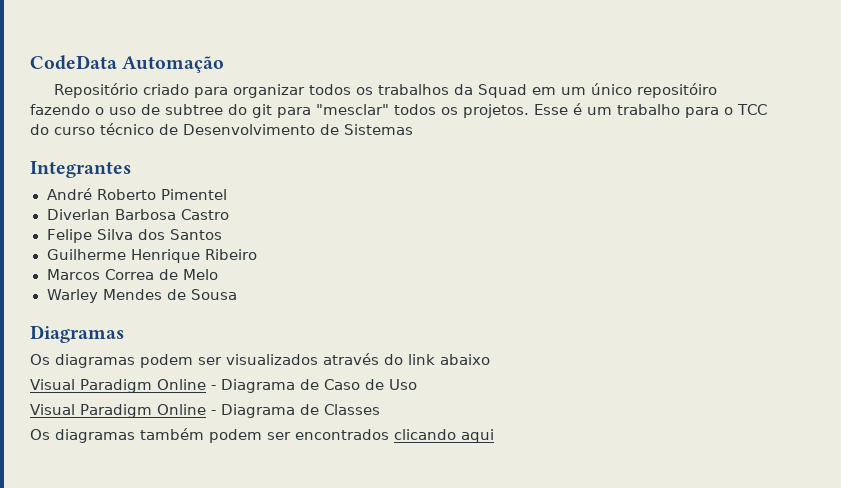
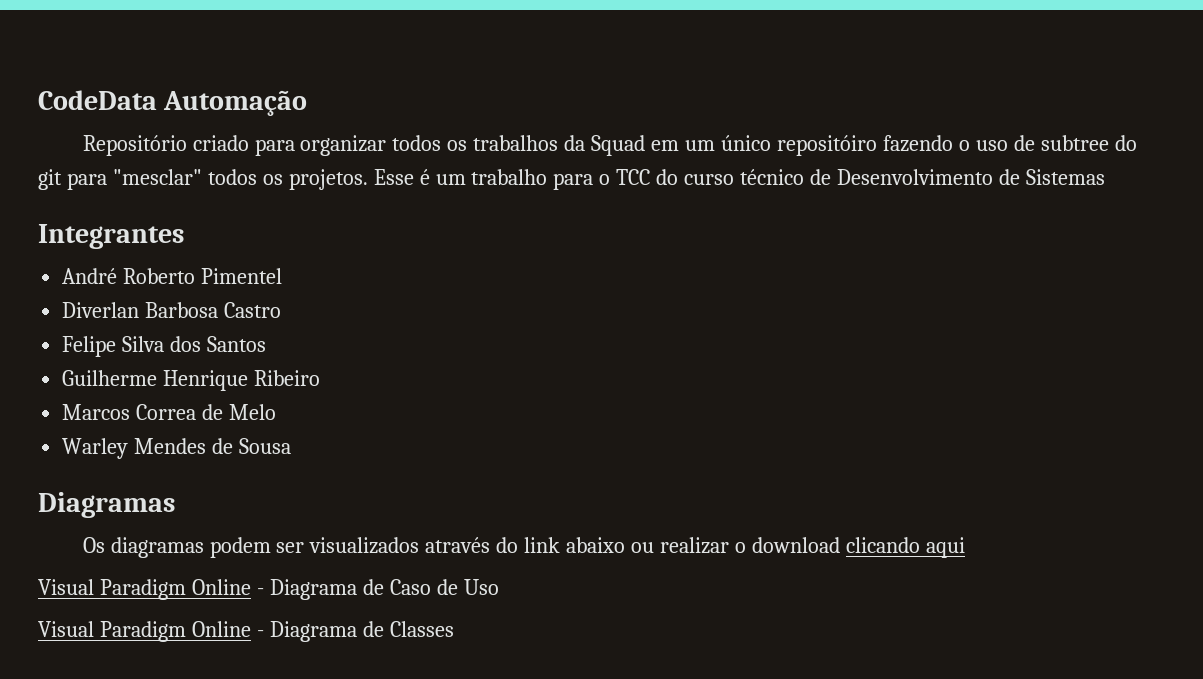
- Os diagramas podem ser visualizados através do link abaixo
+ Os diagramas podem ser visualizados através do link abaixo ou realizar o download clicando aqui
- Os diagramas também podem ser encontrados clicando aqui

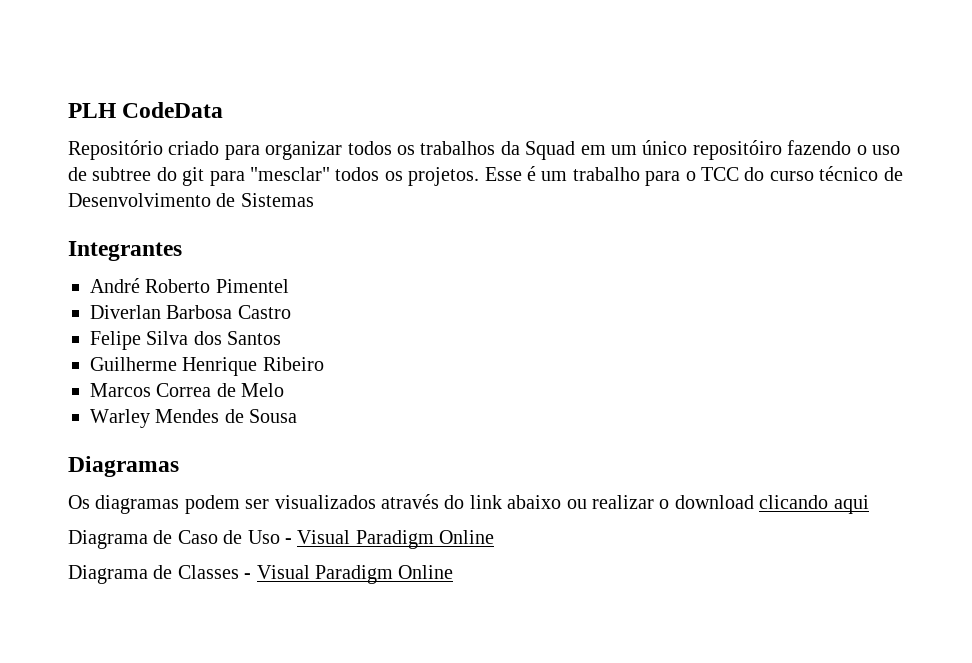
- CodeData Automação
+ PLH CodeData
- Visual Paradigm Online - Diagrama de Caso de Uso
- Visual Paradigm Online - Diagrama de Classes
+ Diagrama de Caso de Uso - Visual Paradigm Online
+ Diagrama de Classes - Visual Paradigm Online

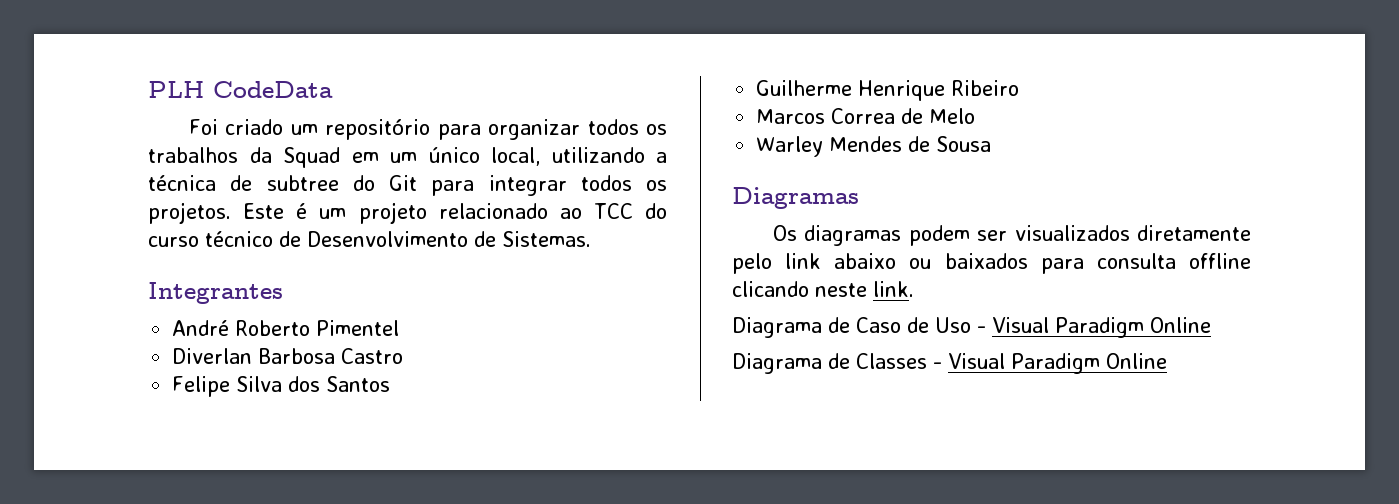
- Repositório criado para organizar todos os trabalhos da Squad em um único repositóiro fazendo o uso de subtree do git para "mesclar" todos os projetos.
+ Foi criado um repositório para organizar todos os trabalhos da Squad em um único local, utilizando a técnica de subtree do Git para integrar todos os projetos.
- Esse é um trabalho para o TCC do curso técnico de Desenvolvimento de Sistemas
+ Este é um projeto relacionado ao TCC do curso técnico de Desenvolvimento de Sistemas.
- Os diagramas podem ser visualizados através do link abaixo ou realizar o download clicando aqui
+ Os diagramas podem ser visualizados diretamente pelo link abaixo ou baixados para consulta offline clicando neste link.

